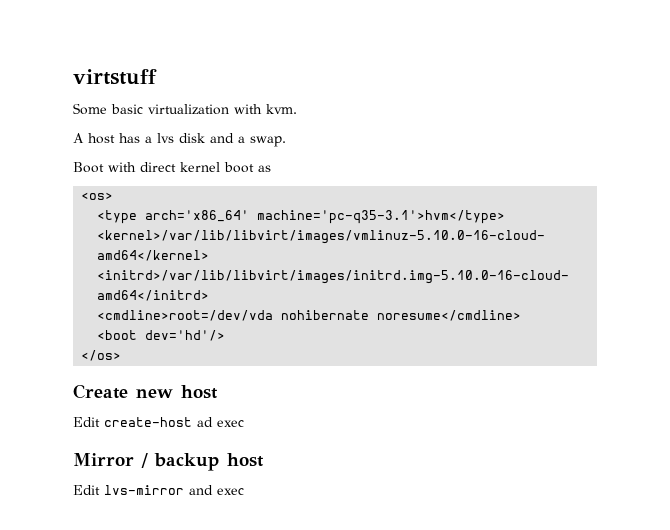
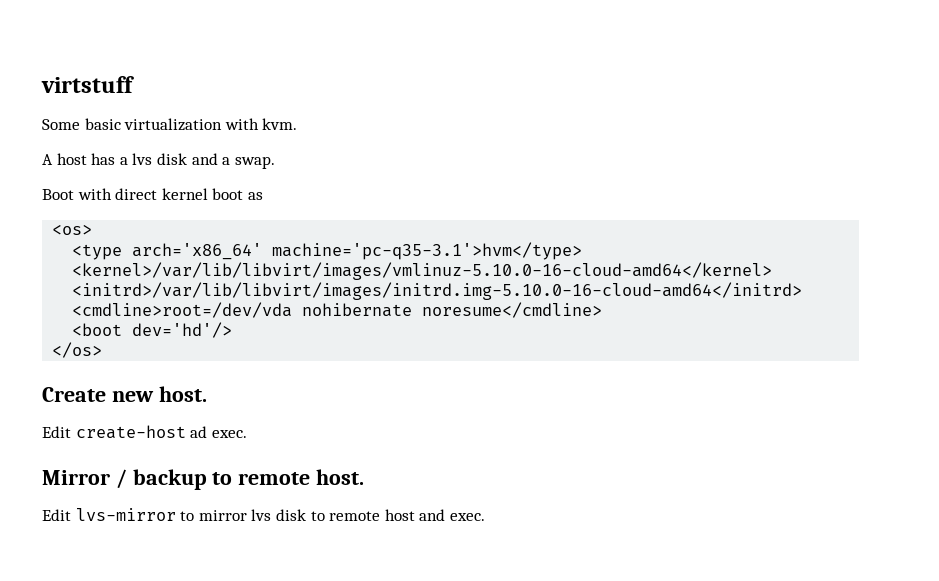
- Create new host
+ Create new host.
- Edit create-host ad exec
+ Edit create-host ad exec.
- Mirror / backup host
+ Mirror / backup to remote host.
- Edit lvs-mirror and exec
+ Edit lvs-mirror to mirror lvs disk to remote host and exec.

